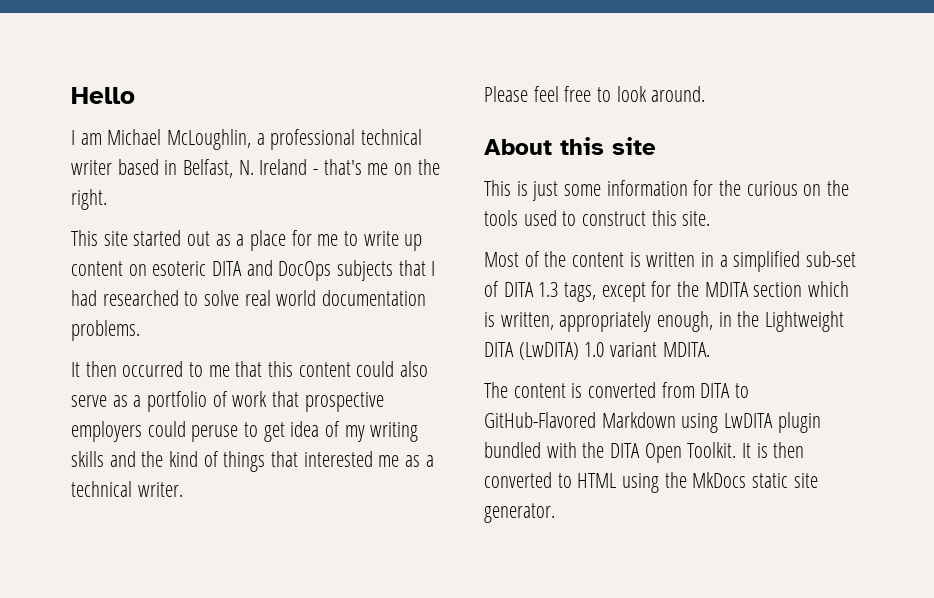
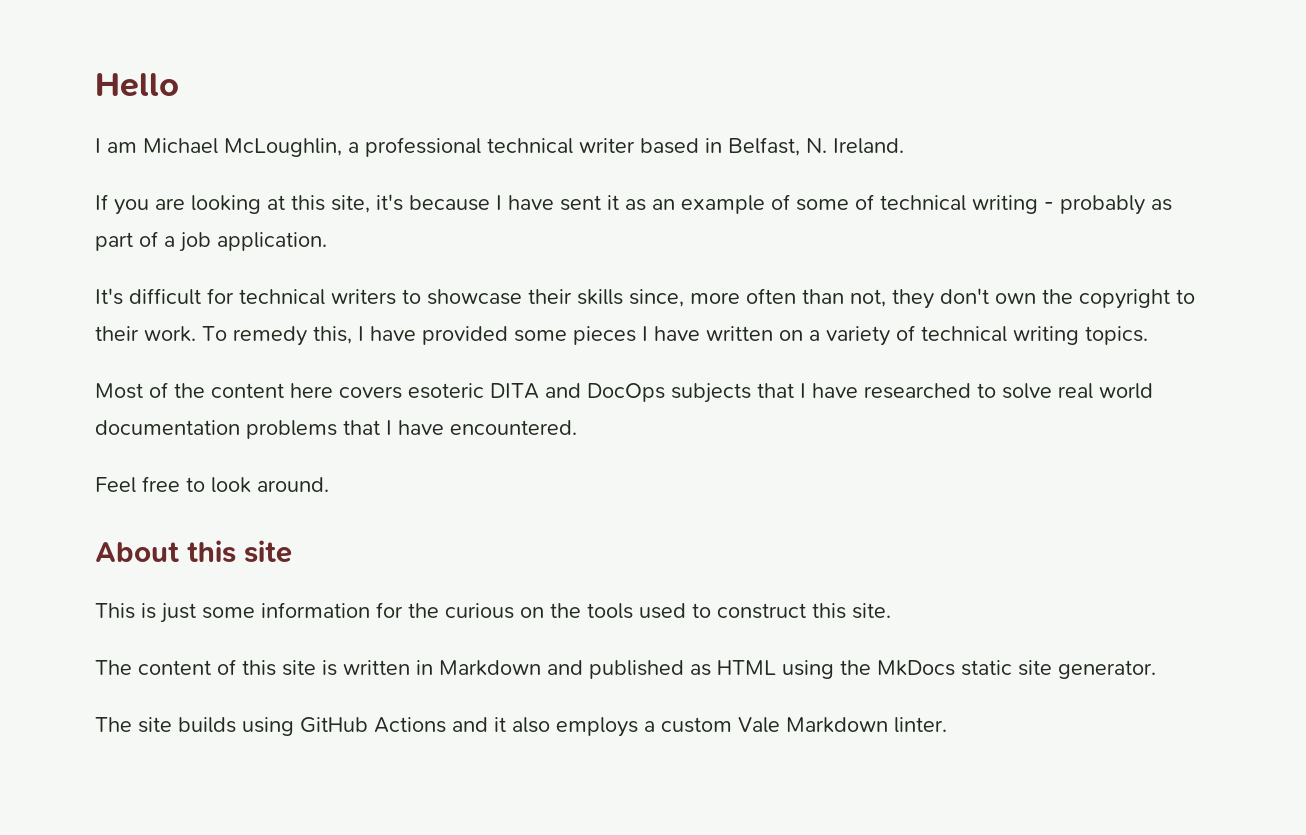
- I am Michael McLoughlin, a professional technical writer based in Belfast, N. Ireland - that's me on the right.
- This site started out as a place for me to write up content on esoteric DITA and DocOps subjects that I had researched to solve real world documentation problems.
- It then occurred to me that this content could also serve as a portfolio of work that prospective employers could peruse to get idea of my writing skills and the kind of things that interested me as a technical writer.
- Please feel free to look around.
+ I am Michael McLoughlin, a professional technical writer based in Belfast, N. Ireland.
+ If you are looking at this site, it's because I have sent it as an example of some of technical writing - probably as part of a job application.
+ It's difficult for technical writers to showcase their skills since, more often than not, they don't own the copyright to their work. To remedy this, I have provided some pieces I have written on a variety of technical writing topics.
+ Most of the content here covers esoteric DITA and DocOps subjects that I have researched to solve real world documentation problems that I have encountered.
+ Feel free to look around.
- Most of the content is written in a simplified sub-set of DITA 1.3 tags, except for the MDITA section which is written, appropriately enough, in the Lightweight DITA (LwDITA) 1.0 variant MDITA.
- The content is converted from DITA to GitHub-Flavored Markdown using LwDITA plugin bundled with the DITA Open Toolkit. It is then converted to HTML using the MkDocs static site generator.
+ The content of this site is written in Markdown and published as HTML using the MkDocs static site generator.
+ The site builds using GitHub Actions and it also employs a custom Vale Markdown linter.

